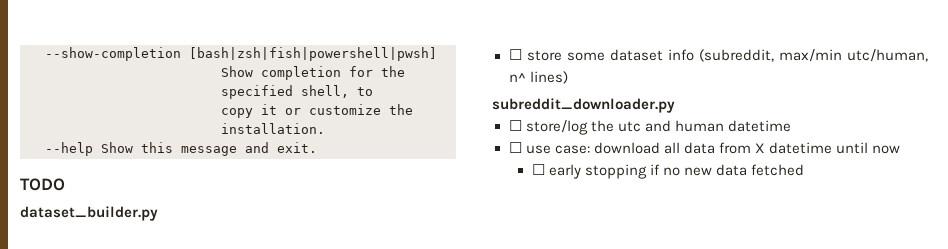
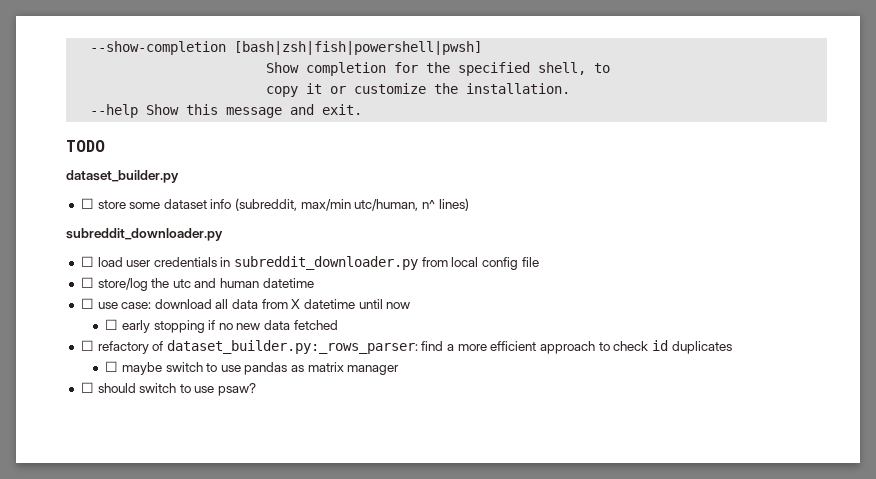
+ ☐ load user credentials in subreddit_downloader.py from local config file
+ ☐ refactory of dataset_builder.py:_rows_parser: find a more efficient approach to check id duplicates
+ ☐ maybe switch to use pandas as matrix manager
+ ☐ should switch to use psaw?

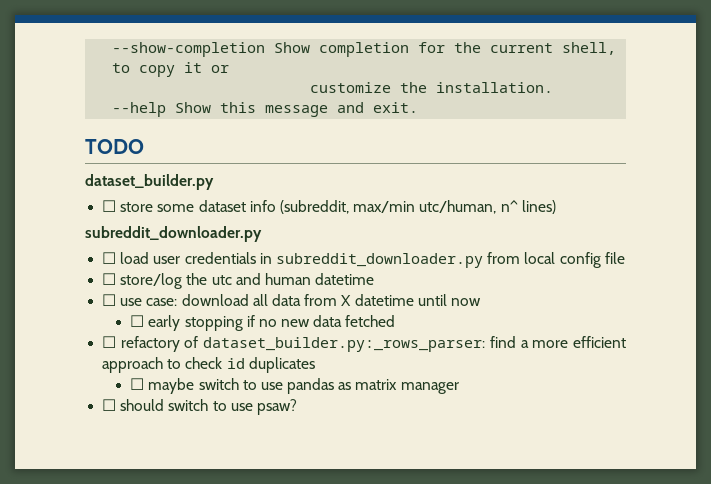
- --show-completion [bash|zsh|fish|powershell|pwsh]
- Show completion for the specified shell, to
- copy it or customize the installation.
+ --show-completion Show completion for the current shell, to copy it or
+ customize the installation.

